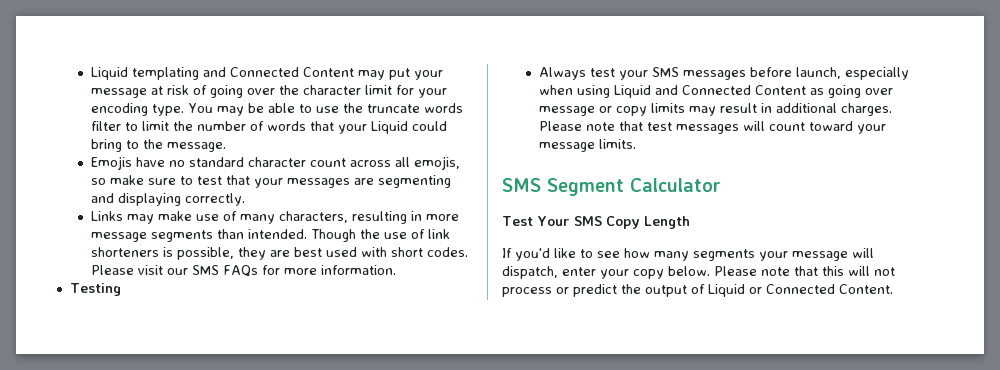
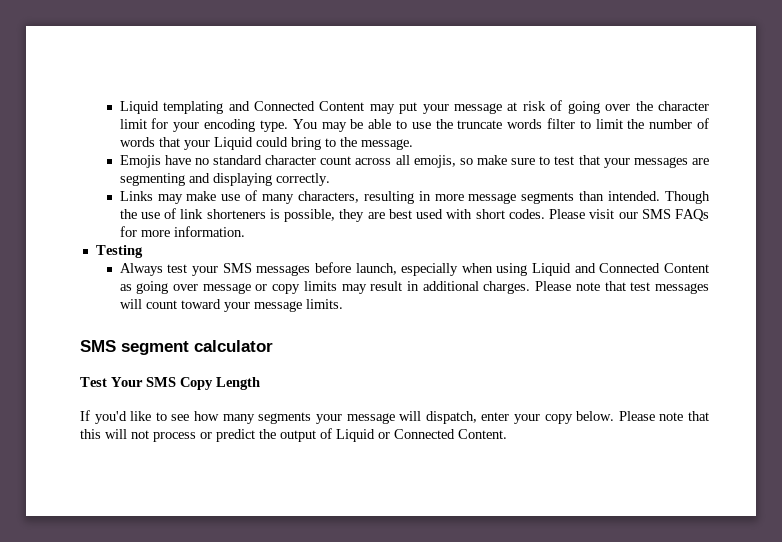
- SMS Segment Calculator
+ SMS segment calculator

